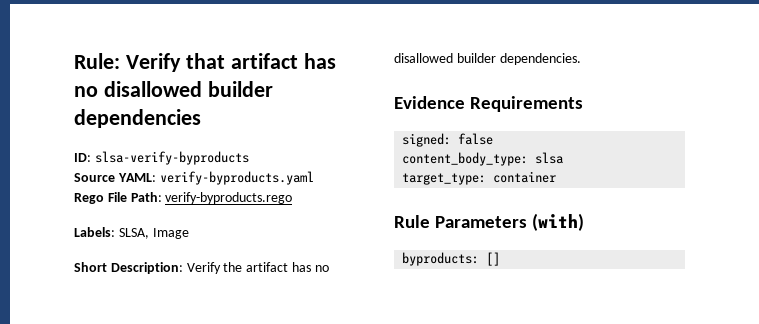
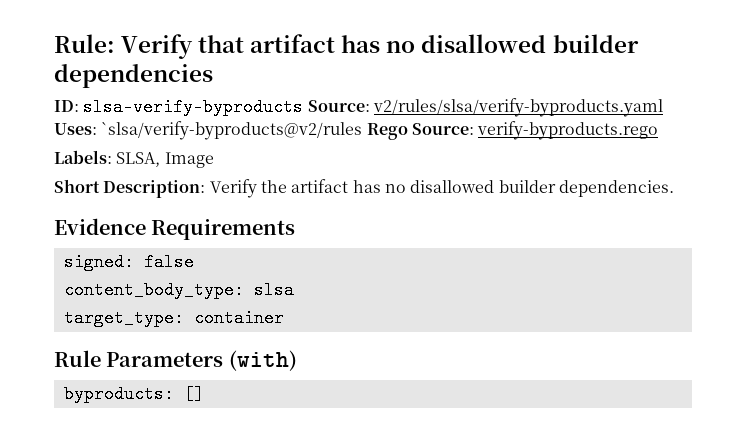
- ID: slsa-verify-byproducts
- Source YAML: verify-byproducts.yaml
- Rego File Path: verify-byproducts.rego
+ ID: slsa-verify-byproducts Source: v2/rules/slsa/verify-byproducts.yaml Uses: `slsa/verify-byproducts@v2/rules Rego Source: verify-byproducts.rego

